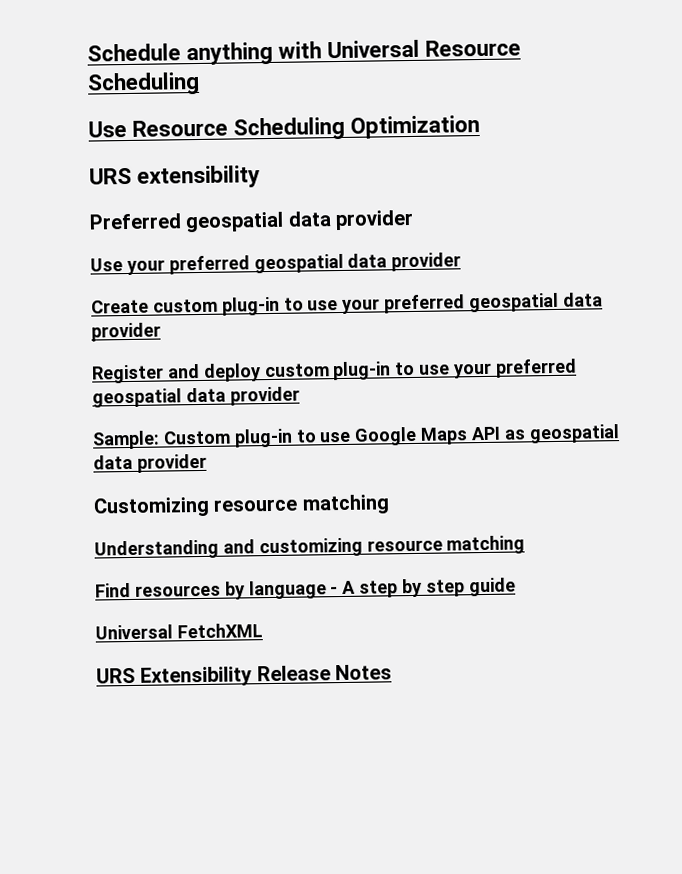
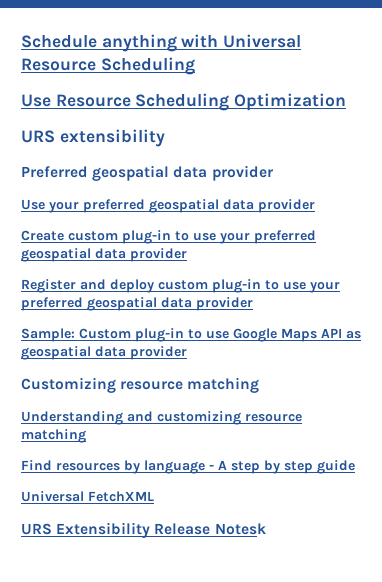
- URS Extensibility Release Notes
+ URS Extensibility Release Notesk

